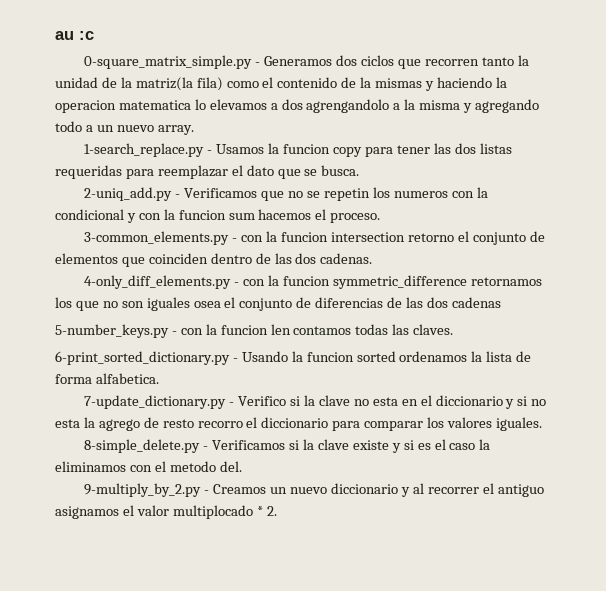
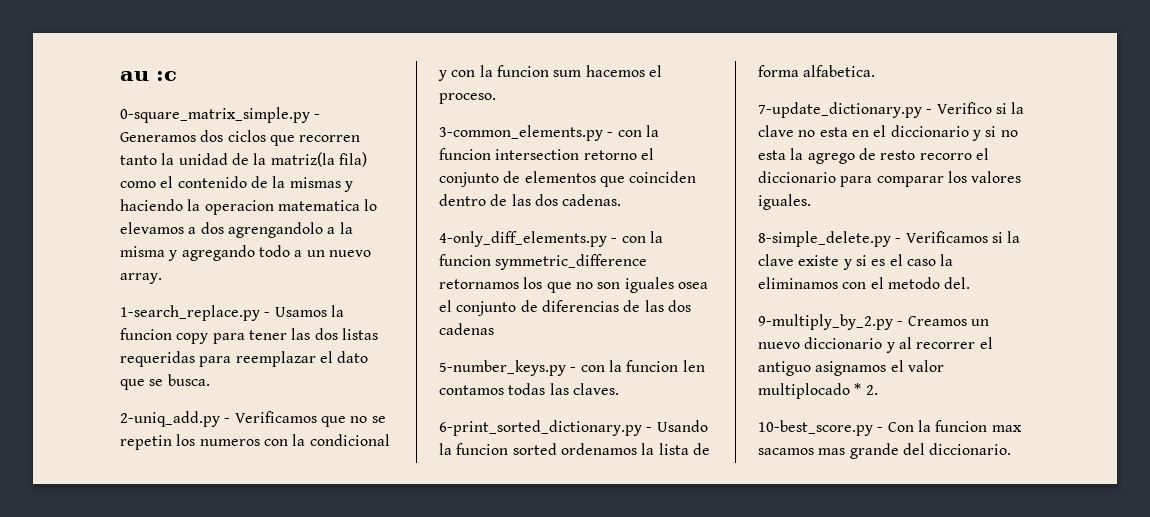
+ 10-best_score.py - Con la funcion max sacamos mas grande del diccionario.

